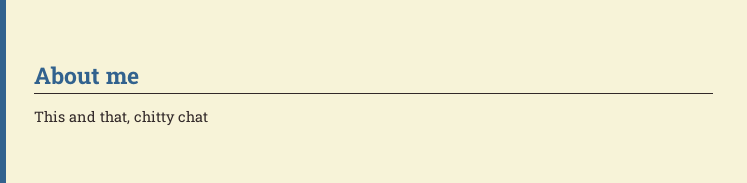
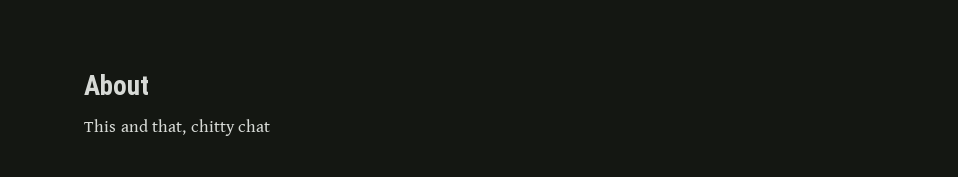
- About me
+ About

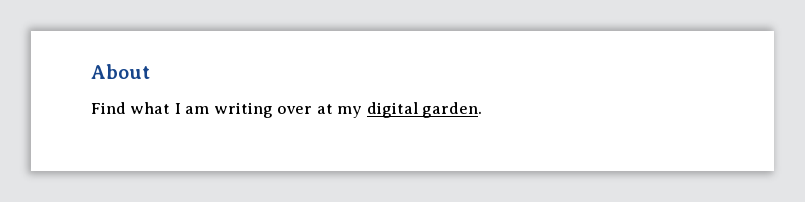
- This and that, chitty chat
+ Find what I am writing over at my digital garden.

